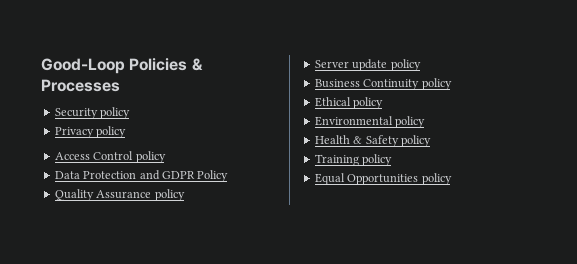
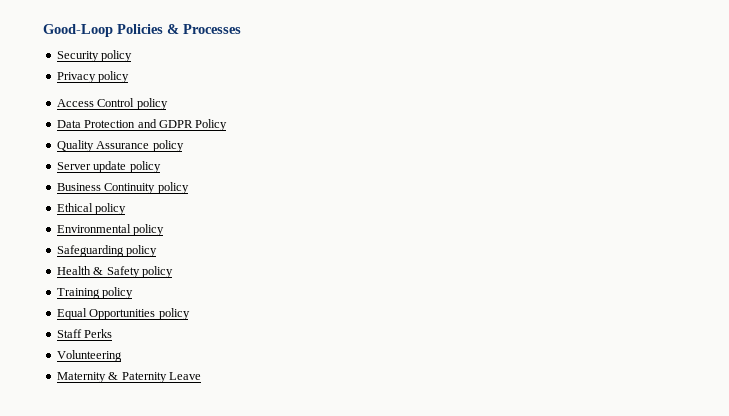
+ Safeguarding policy
+ Staff Perks
+ Volunteering
+ Maternity & Paternity Leave

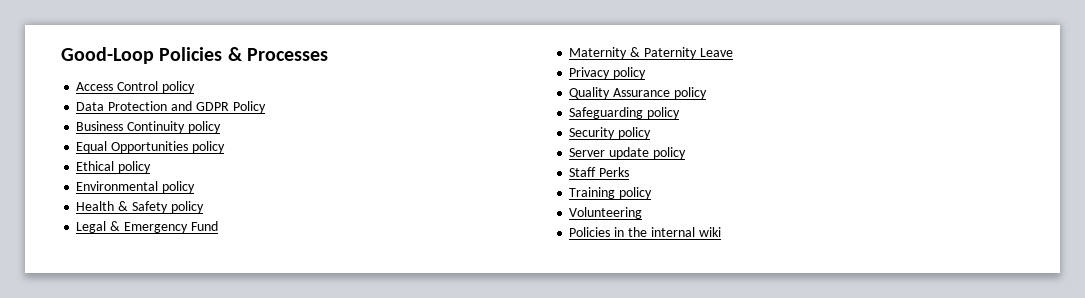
- Security policy
- Privacy policy
- Quality Assurance policy
- Server update policy
  Business Continuity policy
+ Equal Opportunities policy
- Safeguarding policy
- Training policy
- Equal Opportunities policy
+ Legal & Emergency Fund
+ Maternity & Paternity Leave
+ Privacy policy
+ Quality Assurance policy
+ Safeguarding policy
+ Security policy
+ Server update policy
+ Training policy
- Maternity & Paternity Leave
+ Policies in the internal wiki

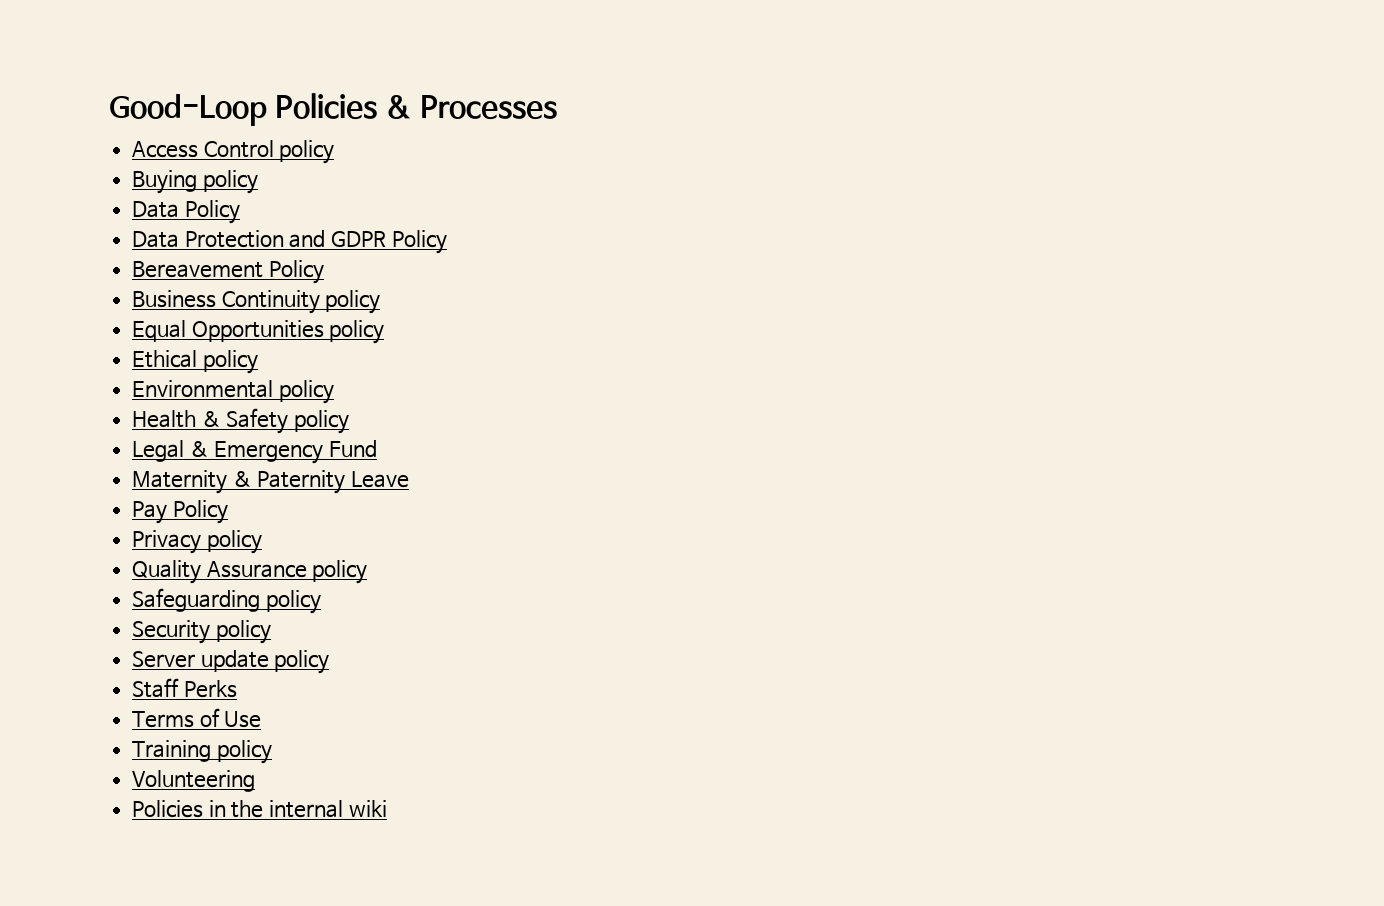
+ Buying policy
+ Data Policy
+ Bereavement Policy
+ Pay Policy
+ Terms of Use

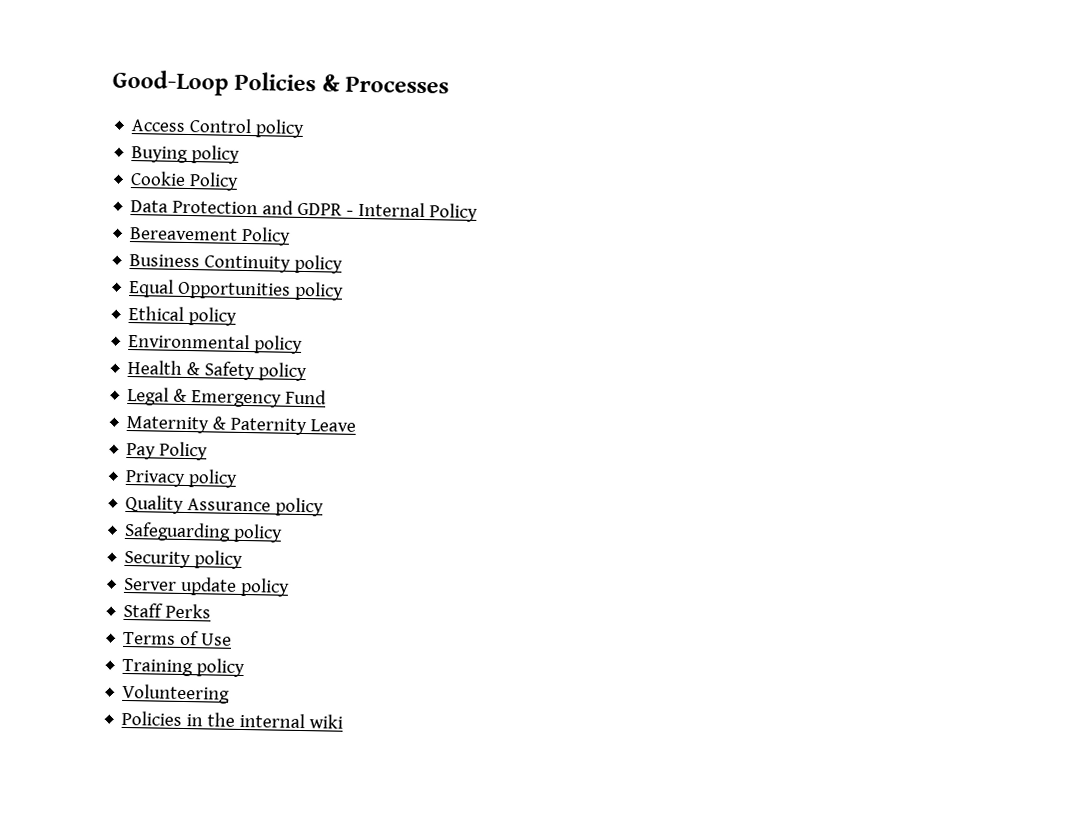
- Data Policy
+ Cookie Policy
- Data Protection and GDPR Policy
+ Data Protection and GDPR - Internal Policy

